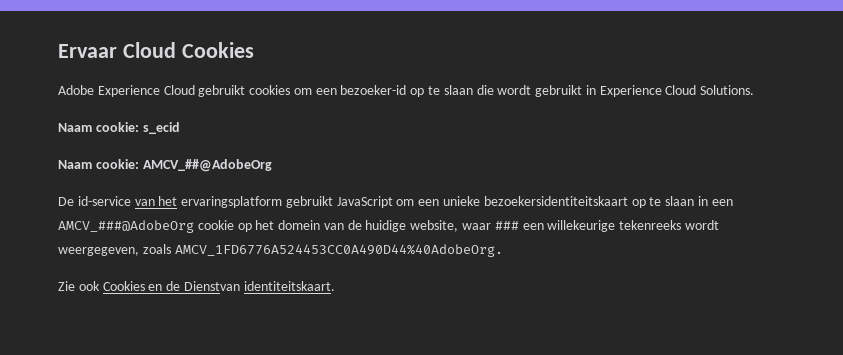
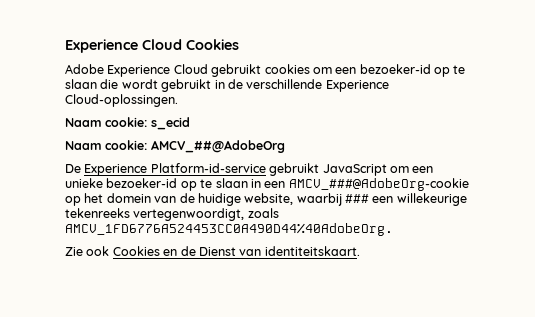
- Ervaar Cloud Cookies
+ Experience Cloud Cookies
- Adobe Experience Cloud gebruikt cookies om een bezoeker-id op te slaan die wordt gebruikt in Experience Cloud Solutions.
+ Adobe Experience Cloud gebruikt cookies om een bezoeker-id op te slaan die wordt gebruikt in de verschillende Experience Cloud-oplossingen.
- De id-service van het ervaringsplatform gebruikt JavaScript om een unieke bezoekersidentiteitskaart op te slaan in een AMCV_###@AdobeOrg cookie op het domein van de huidige website, waar ### een willekeurige tekenreeks wordt weergegeven, zoals AMCV_1FD6776A524453CC0A490D44%40AdobeOrg.
+ De Experience Platform-id-service gebruikt JavaScript om een unieke bezoeker-id op te slaan in een AMCV_###@AdobeOrg-cookie op het domein van de huidige website, waarbij ### een willekeurige tekenreeks vertegenwoordigt, zoals AMCV_1FD6776A524453CC0A490D44%40AdobeOrg.
- Zie ook Cookies en de Dienstvan identiteitskaart.
+ Zie ook Cookies en de Dienst van identiteitskaart.

